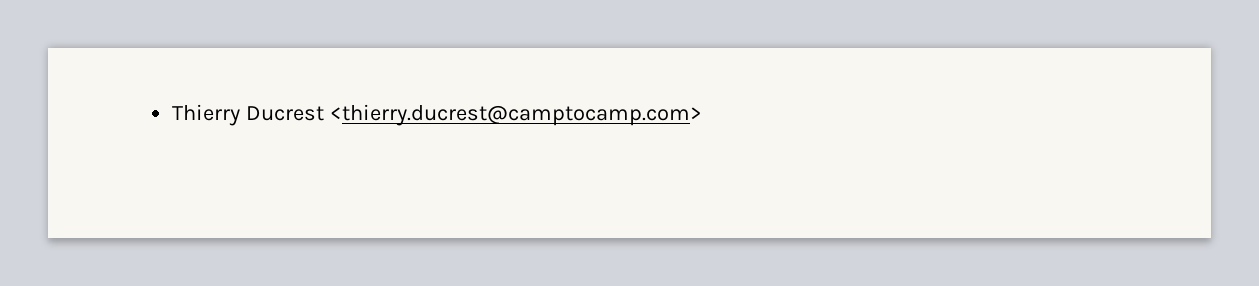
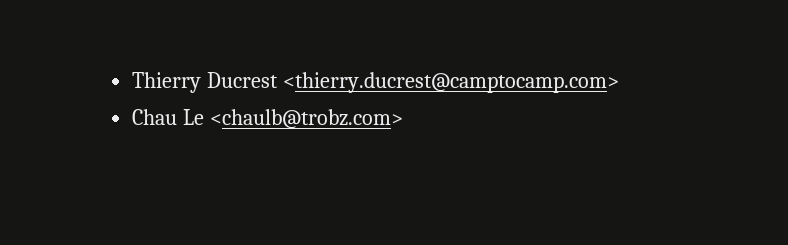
+ Chau Le <chaulb@trobz.com>

